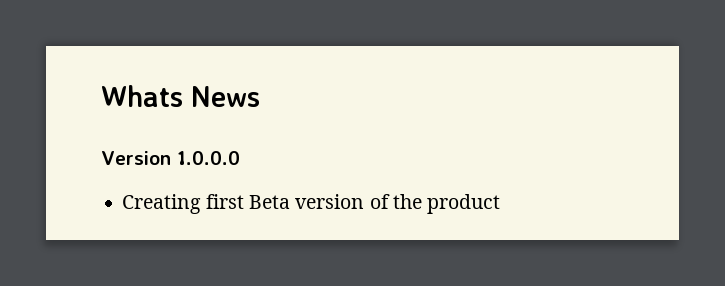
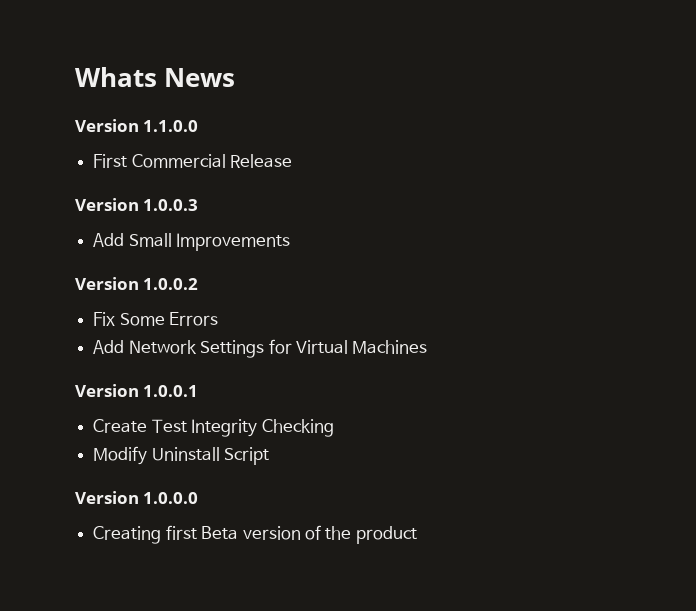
+ Version 1.1.0.0
+ First Commercial Release
+ Version 1.0.0.3
+ Add Small Improvements
+ Version 1.0.0.2
+ Fix Some Errors
+ Add Network Settings for Virtual Machines
+ Version 1.0.0.1
+ Create Test Integrity Checking
+ Modify Uninstall Script

